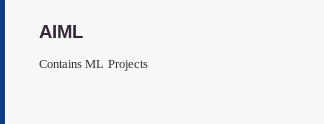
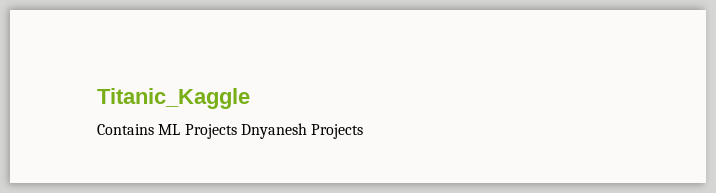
- AIML
+ Titanic_Kaggle
- Contains ML Projects
+ Contains ML Projects Dnyanesh Projects

